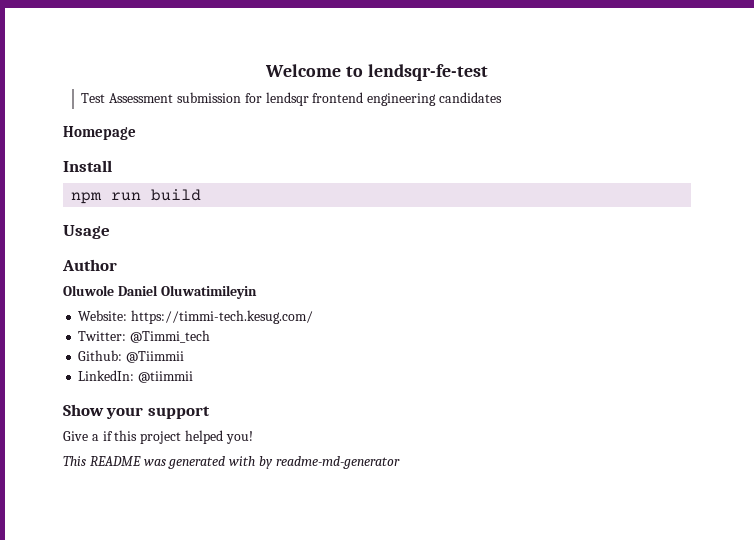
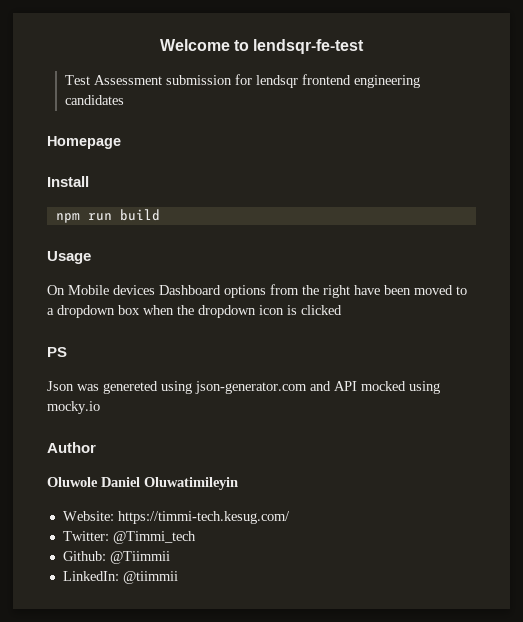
+ On Mobile devices Dashboard options from the right have been moved to a dropdown box when the dropdown icon is clicked
+ PS
+ Json was genereted using json-generator.com and API mocked using mocky.io
- Show your support
- Give a if this project helped you!
- This README was generated with by readme-md-generator

